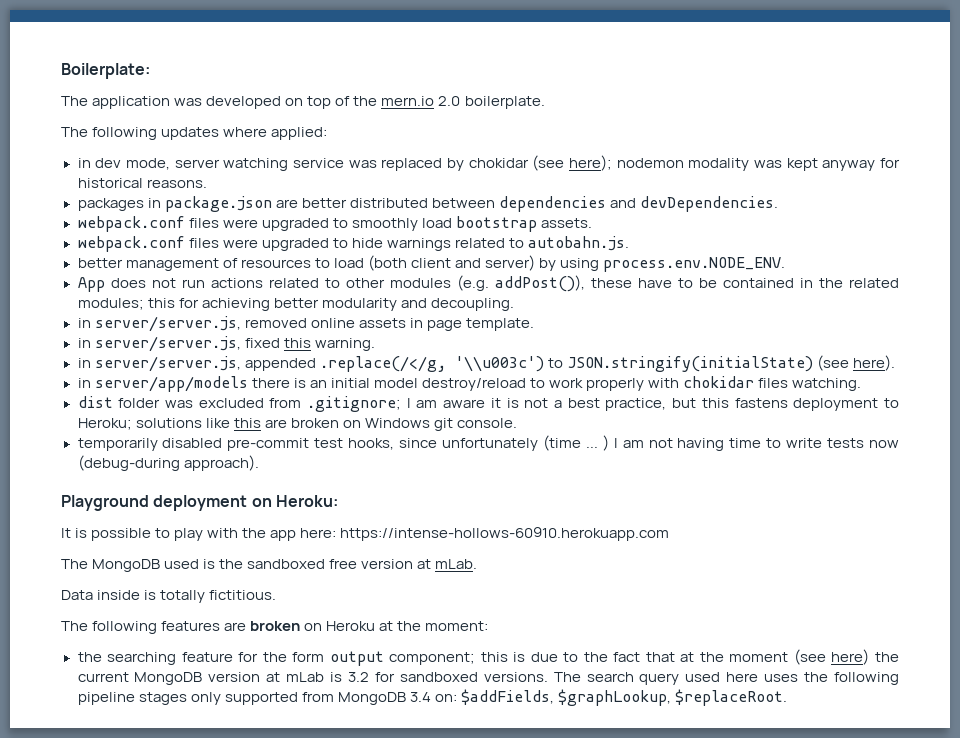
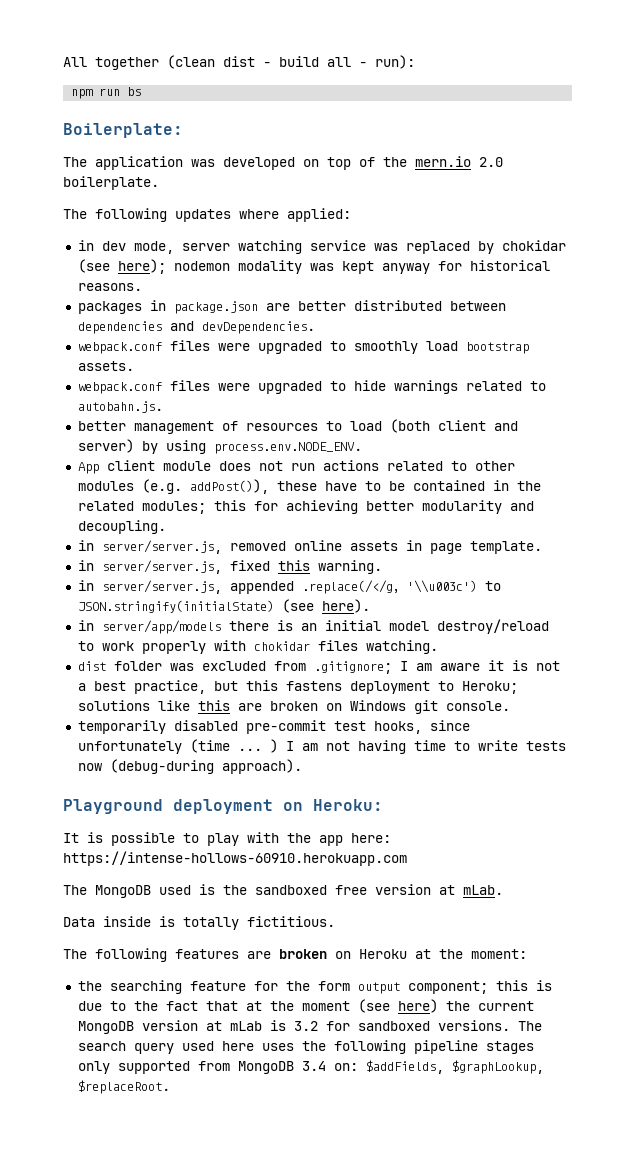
+ All together (clean dist - build all - run):
+ npm run bs
- App does not run actions related to other modules (e.g. addPost()), these have to be contained in the related modules; this for achieving better modularity and decoupling.
+ App client module does not run actions related to other modules (e.g. addPost()), these have to be contained in the related modules; this for achieving better modularity and decoupling.

